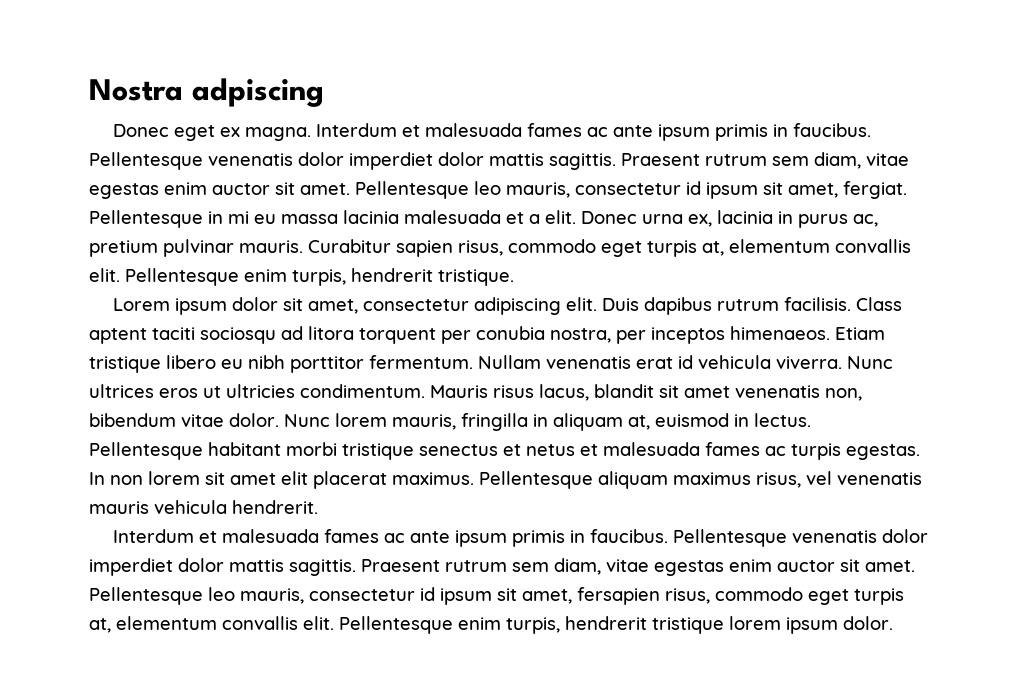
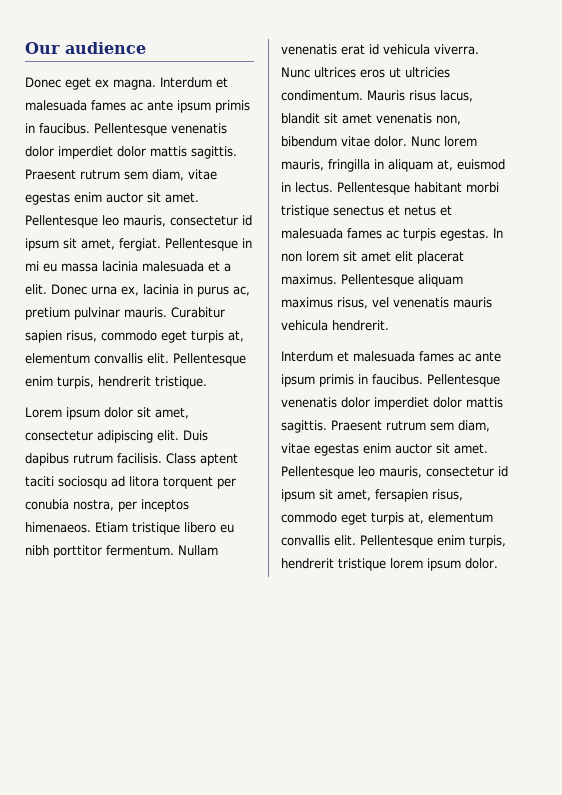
- Nostra adpiscing
+ Our audience

